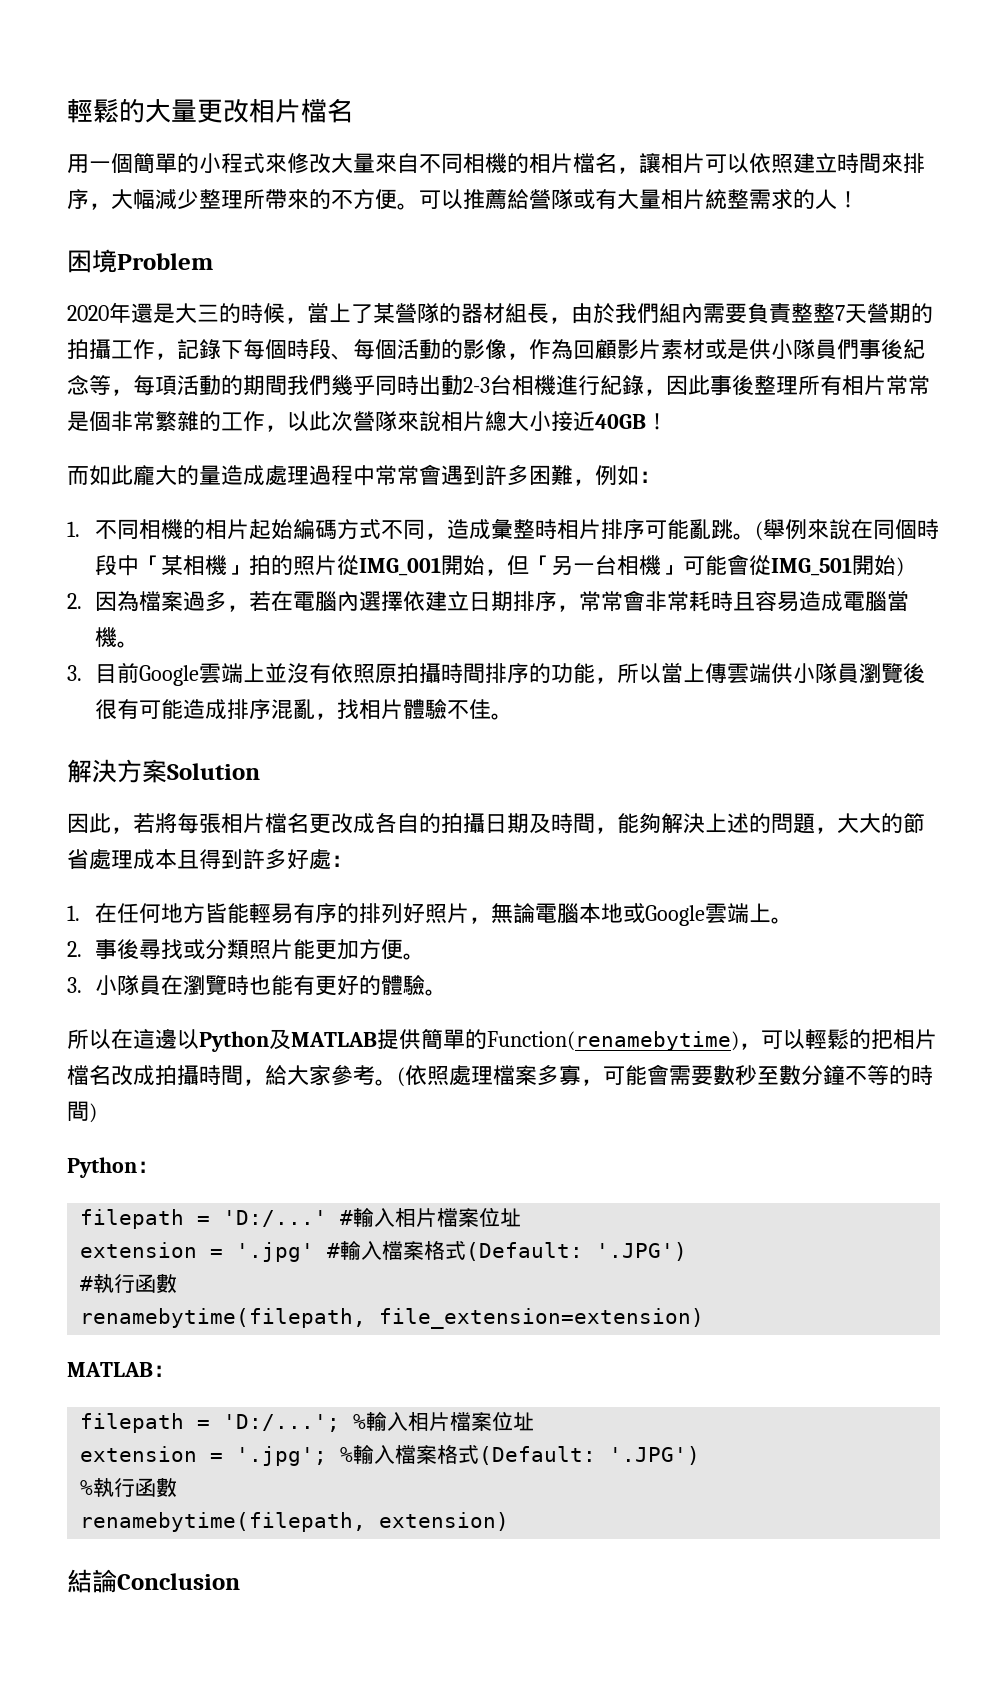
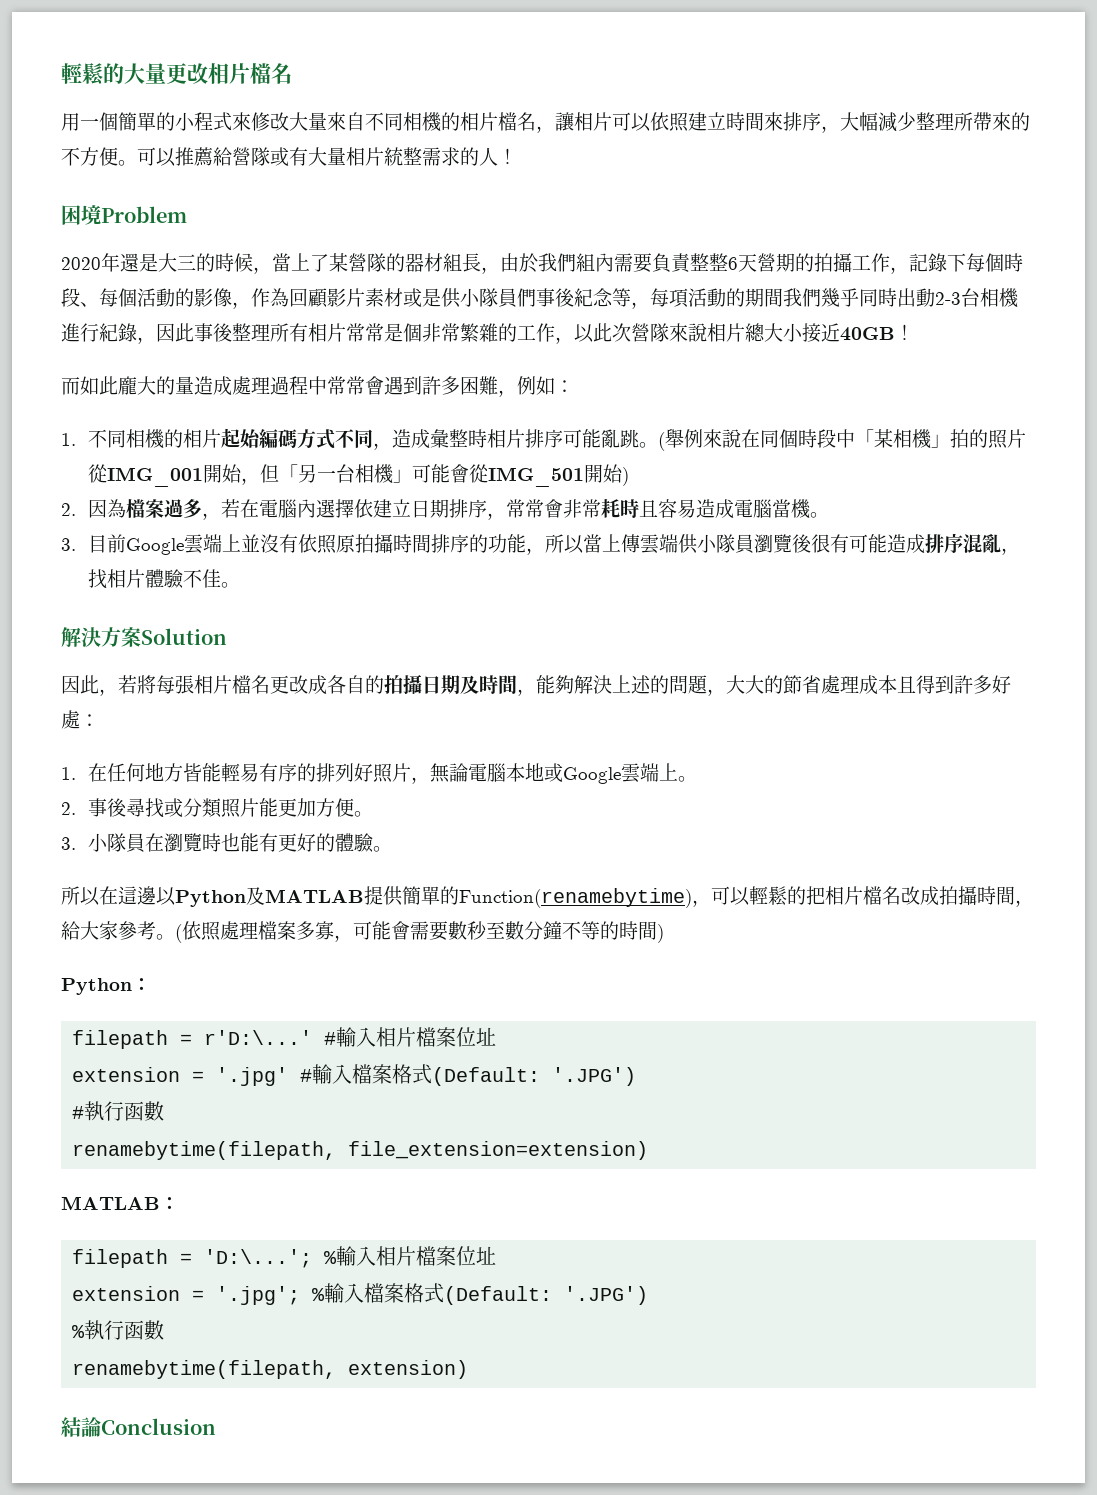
- 2020年還是大三的時候，當上了某營隊的器材組長，由於我們組內需要負責整整7天營期的拍攝工作，記錄下每個時段、每個活動的影像，作為回顧影片素材或是供小隊員們事後紀念等，每項活動的期間我們幾乎同時出動2-3台相機進行紀錄，因此事後整理所有相片常常是個非常繁雜的工作，以此次營隊來說相片總大小接近40GB！
+ 2020年還是大三的時候，當上了某營隊的器材組長，由於我們組內需要負責整整6天營期的拍攝工作，記錄下每個時段、每個活動的影像，作為回顧影片素材或是供小隊員們事後紀念等，每項活動的期間我們幾乎同時出動2-3台相機進行紀錄，因此事後整理所有相片常常是個非常繁雜的工作，以此次營隊來說相片總大小接近40GB！
- filepath = 'D:/...'
+ filepath = r'D:\...'
- filepath = 'D:/...'; %輸入相片檔案位址
+ filepath = 'D:\...'; %輸入相片檔案位址

